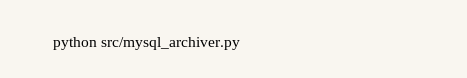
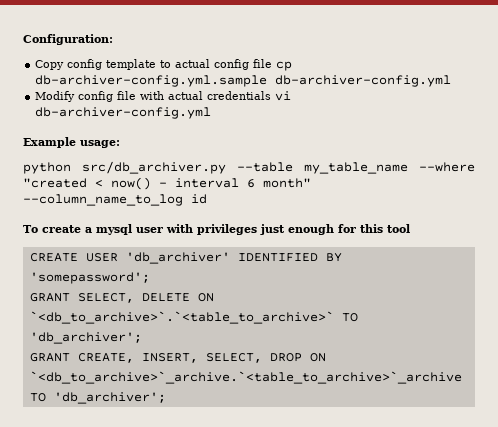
- python src/mysql_archiver.py
+ Configuration:
+ Copy config template to actual config file cp db-archiver-config.yml.sample db-archiver-config.yml
+ Modify config file with actual credentials vi db-archiver-config.yml
+ Example usage:
+ python src/db_archiver.py --table my_table_name --where "created < now() - interval 6 month" --column_name_to_log id
+ To create a mysql user with privileges just enough for this tool
+ CREATE USER 'db_archiver' IDENTIFIED BY 'somepassword';
+ GRANT SELECT, DELETE ON `<db_to_archive>`.`<table_to_archive>` TO 'db_archiver';
+ GRANT CREATE, INSERT, SELECT, DROP ON `<db_to_archive>`_archive.`<table_to_archive>`_archive TO 'db_archiver';

